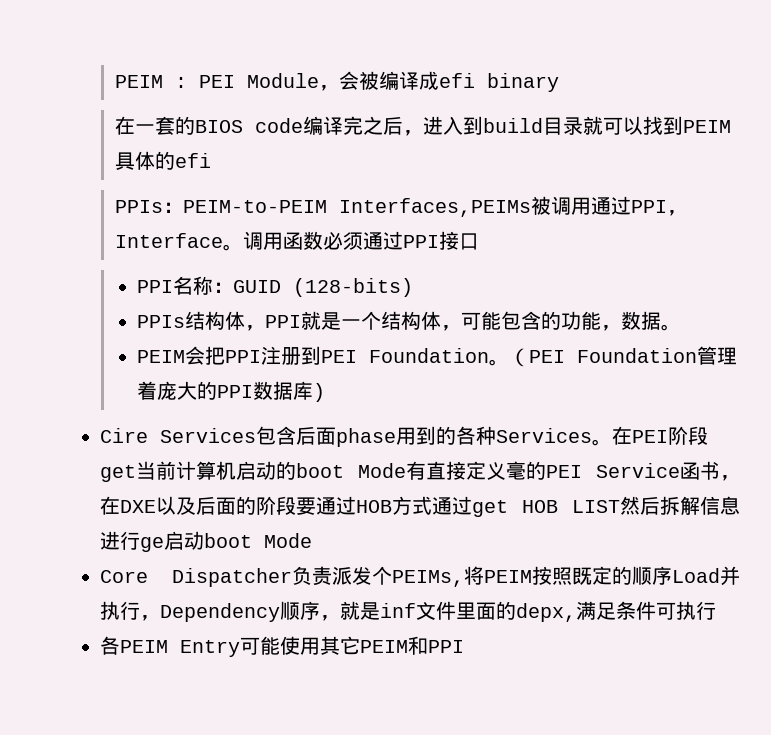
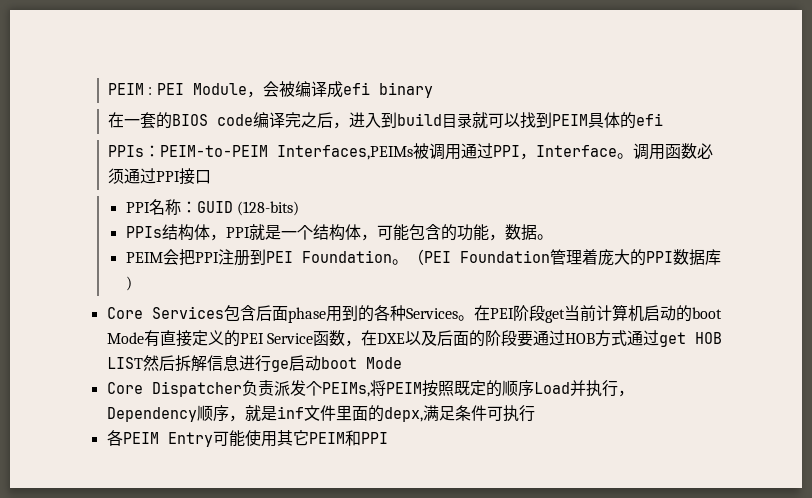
- Cire Services包含后面phase用到的各种Services。
+ Core Services包含后面phase用到的各种Services。
- 在PEI阶段get当前计算机启动的boot Mode有直接定义毫的PEI Service函书，在DXE以及后面的阶段要通过HOB方式通过get HOB LIST然后拆解信息进行ge启动boot Mode
+ 在PEI阶段get当前计算机启动的boot Mode有直接定义的PEI Service函数，在DXE以及后面的阶段要通过HOB方式通过get HOB LIST然后拆解信息进行ge启动boot Mode

